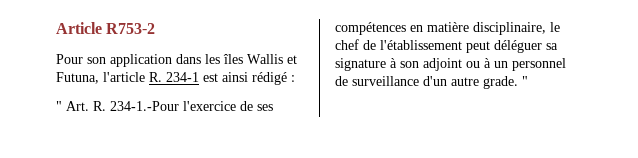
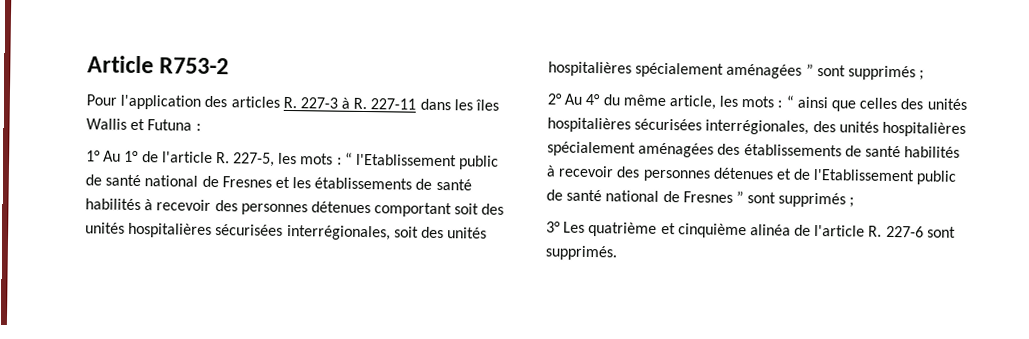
- Pour son application dans les îles Wallis et Futuna, l'article R. 234-1 est ainsi rédigé :
- " Art. R. 234-1.-Pour l'exercice de ses compétences en matière disciplinaire, le chef de l'établissement peut déléguer sa signature à son adjoint ou à un personnel de surveillance d'un autre grade. "
+ Pour l'application des articles R. 227-3 à R. 227-11 dans les îles Wallis et Futuna :
+ 1° Au 1° de l'article R. 227-5, les mots : “ l'Etablissement public de santé national de Fresnes et les établissements de santé habilités à recevoir des personnes détenues comportant soit des unités hospitalières sécurisées interrégionales, soit des unités hospitalières spécialement aménagées ” sont supprimés ;
+ 2° Au 4° du même article, les mots : “ ainsi que celles des unités hospitalières sécurisées interrégionales, des unités hospitalières spécialement aménagées des établissements de santé habilités à recevoir des personnes détenues et de l'Etablissement public de santé national de Fresnes ” sont supprimés ;
+ 3° Les quatrième et cinquième alinéa de l'article R. 227-6 sont supprimés.

